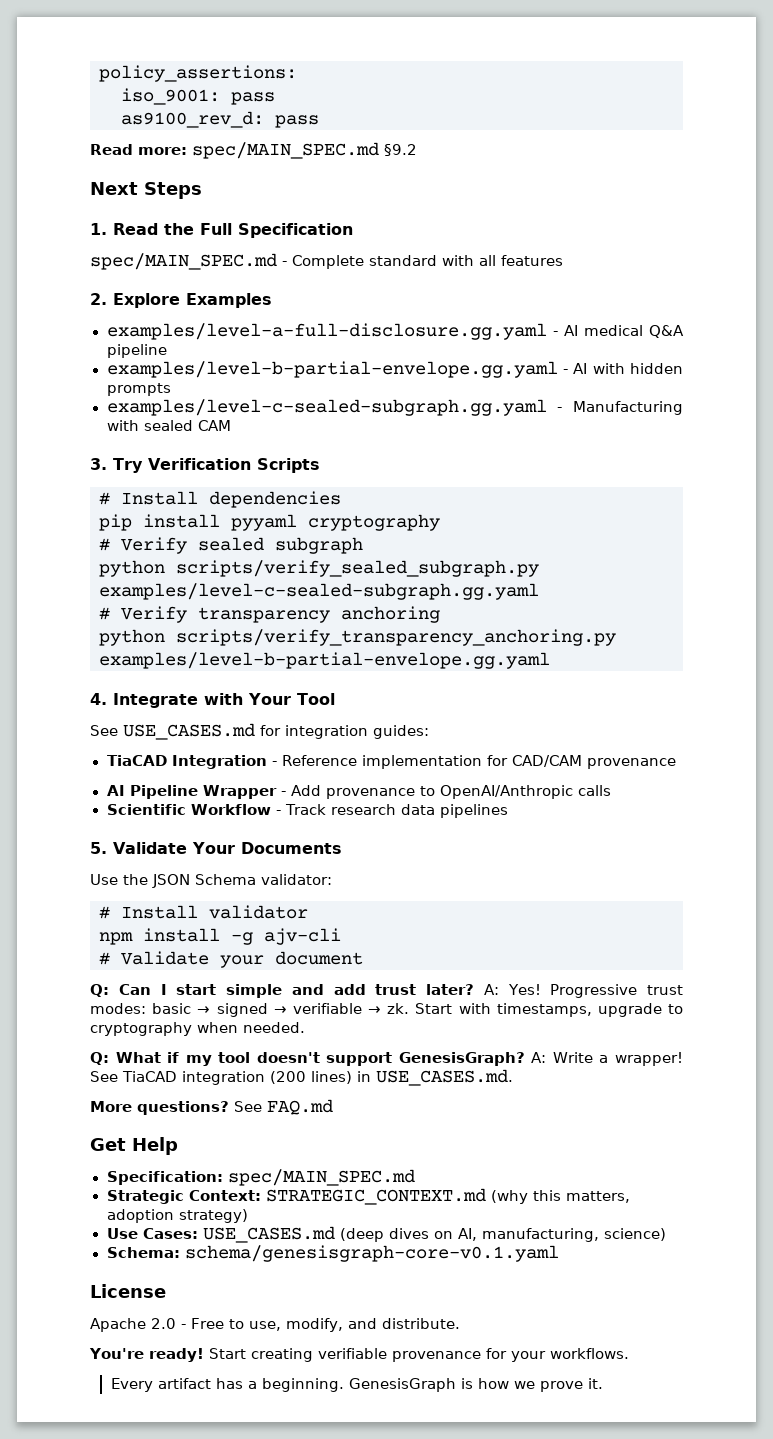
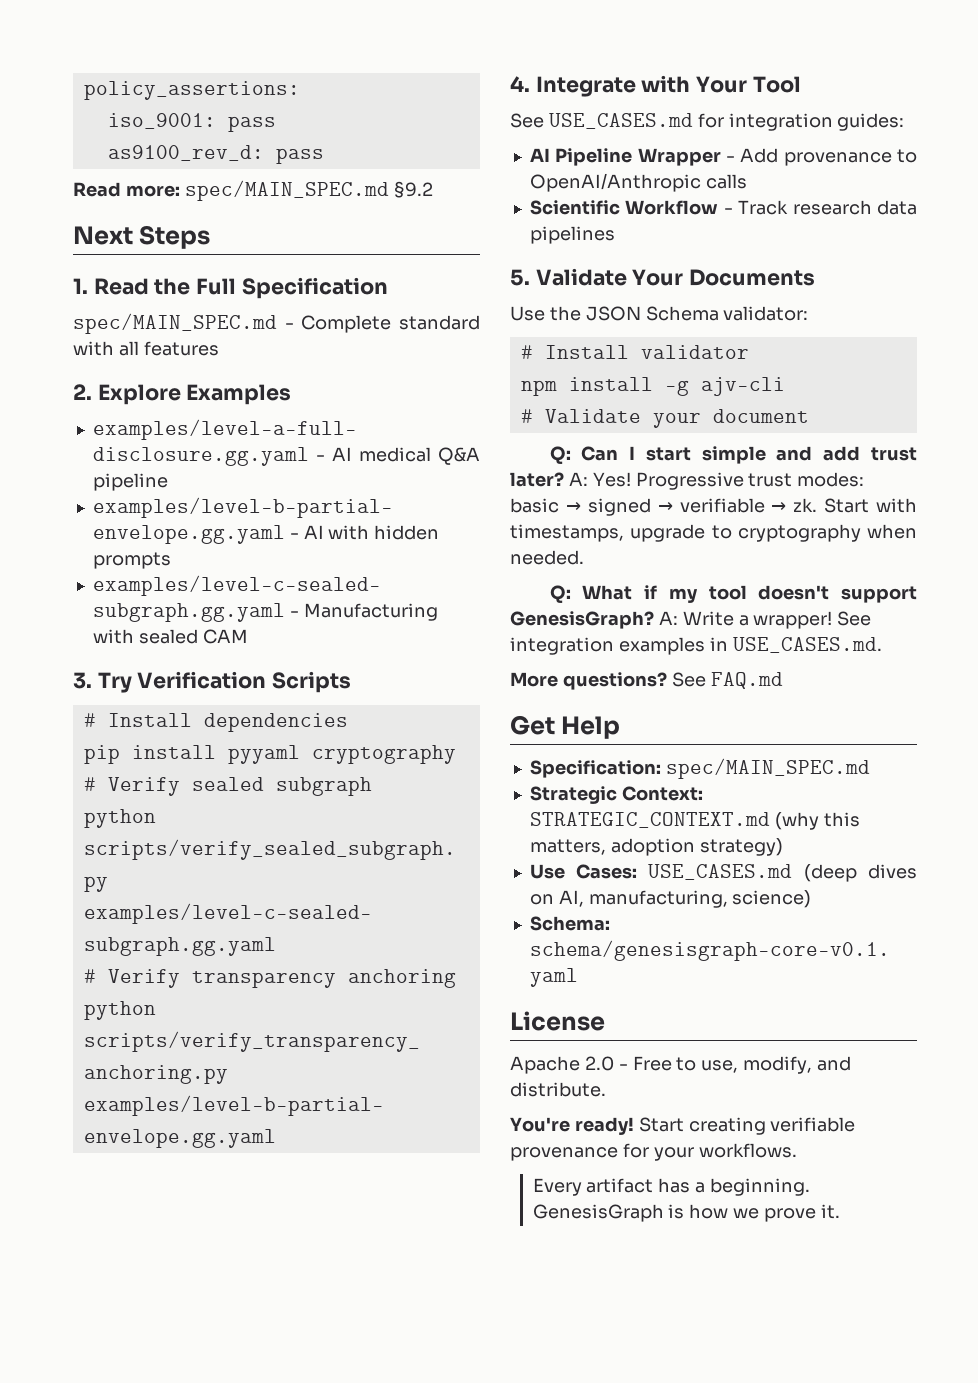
- TiaCAD Integration - Reference implementation for CAD/CAM provenance
- See TiaCAD integration (200 lines) in USE_CASES.md.
+ See integration examples in USE_CASES.md.

